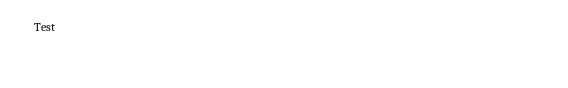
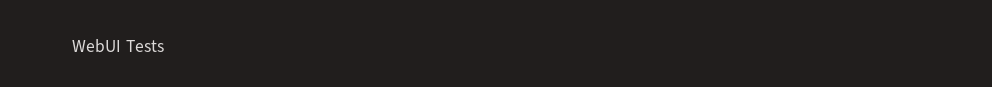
- Test
+ WebUI Tests

